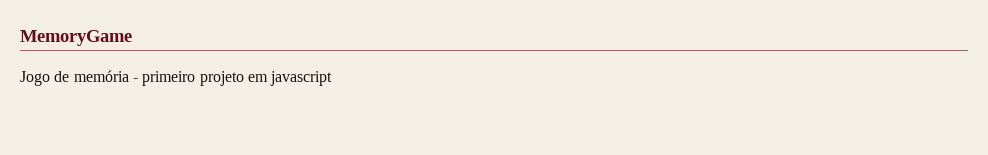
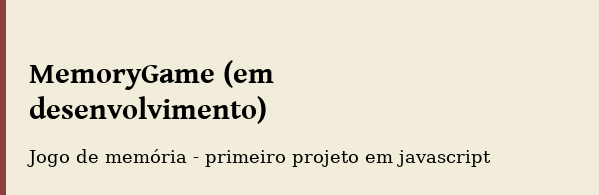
- MemoryGame
+ MemoryGame (em desenvolvimento)

